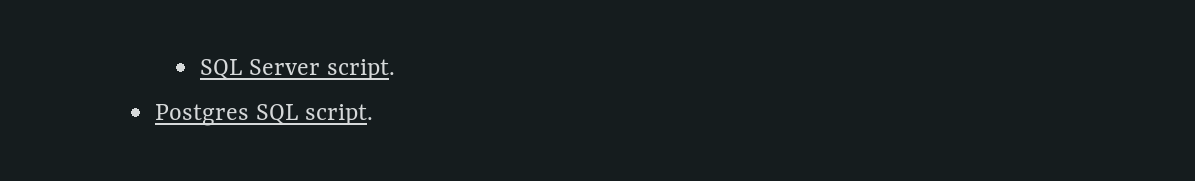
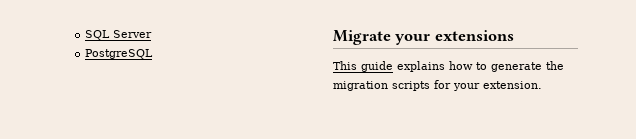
- SQL Server script.
- Postgres SQL script.
+ SQL Server
+ PostgreSQL
+ Migrate your extensions
+ This guide explains how to generate the migration scripts for your extension.

